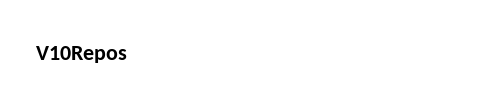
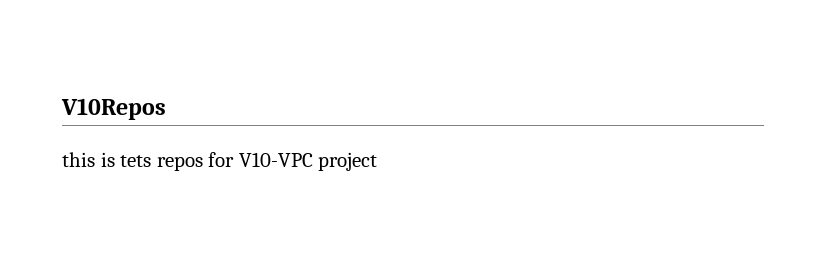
+ this is tets repos for V10-VPC project

